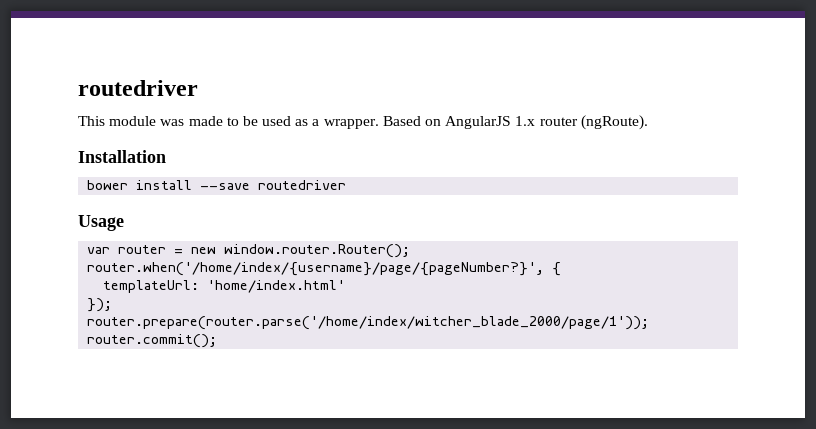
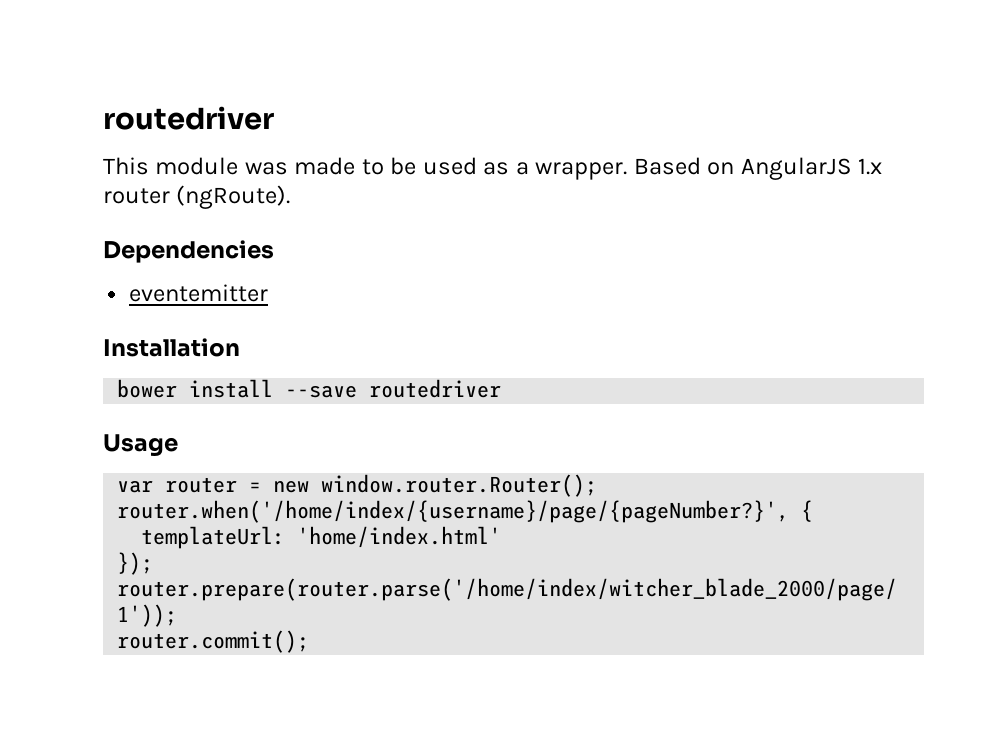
+ Dependencies
+ eventemitter

